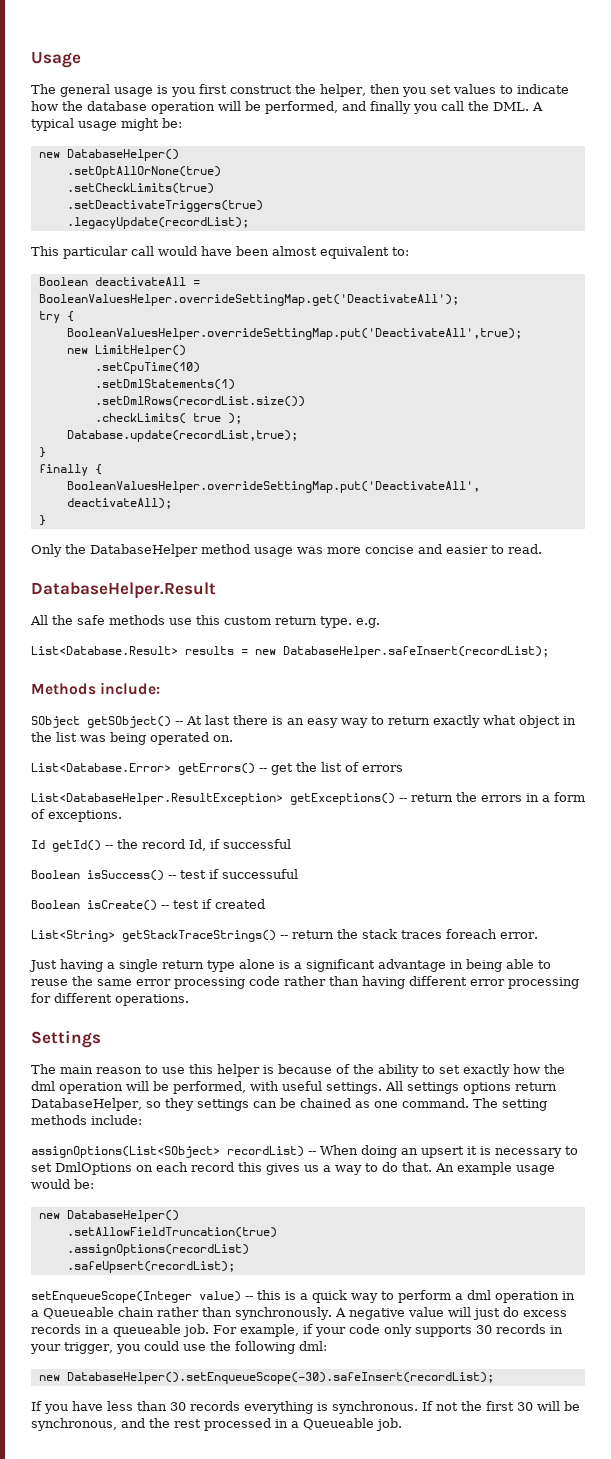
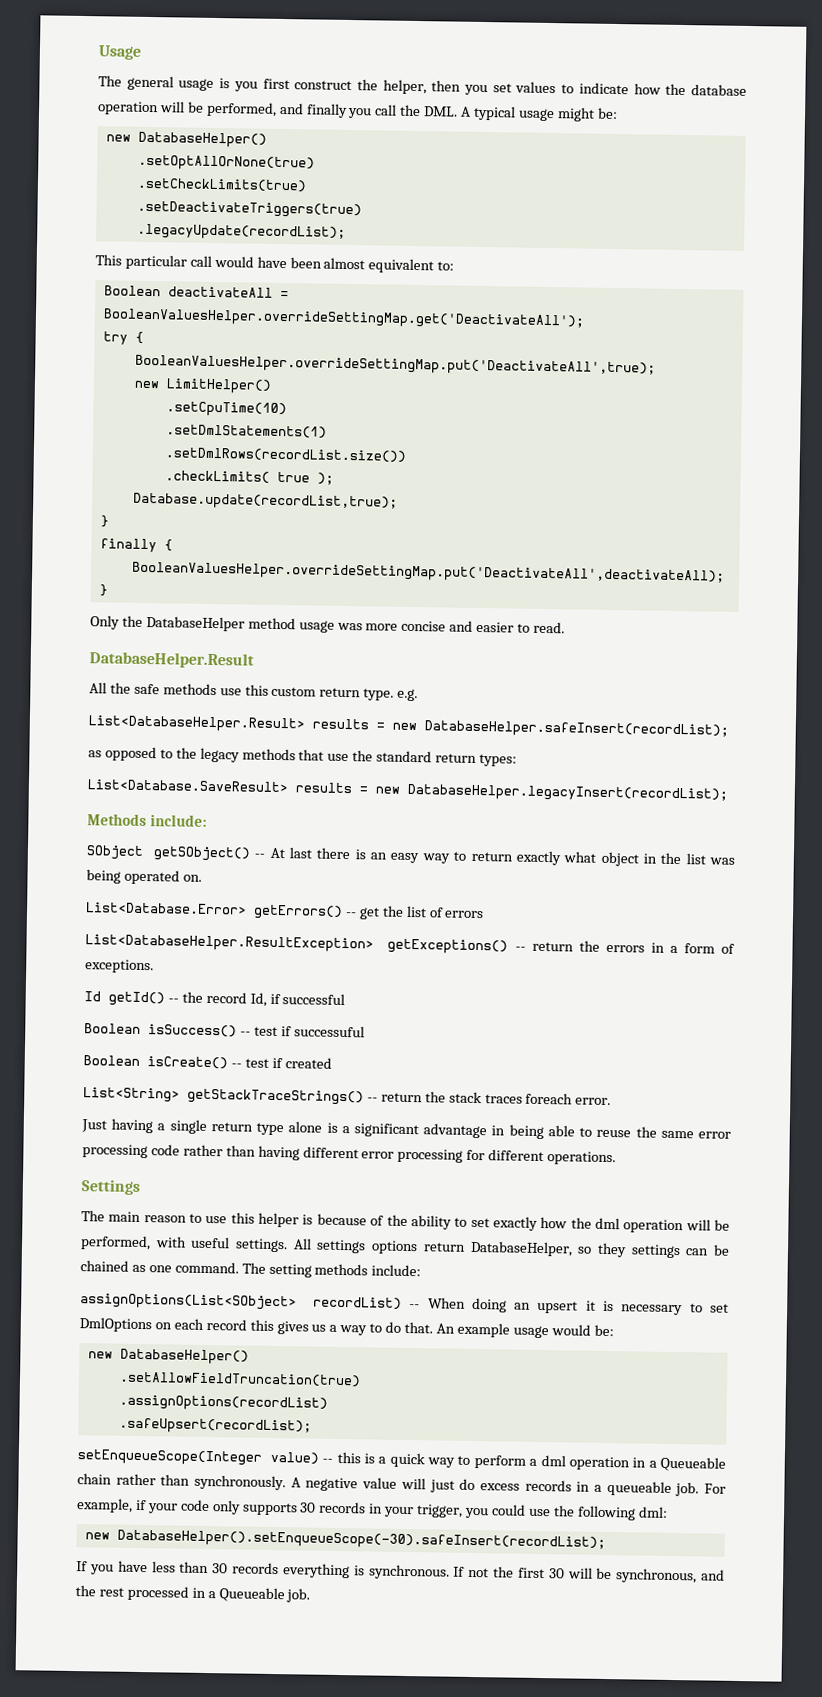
- List<Database.Result> results = new DatabaseHelper.safeInsert(recordList);
+ List<DatabaseHelper.Result> results = new DatabaseHelper.safeInsert(recordList);
+ as opposed to the legacy methods that use the standard return types:
+ List<Database.SaveResult> results = new DatabaseHelper.legacyInsert(recordList);

